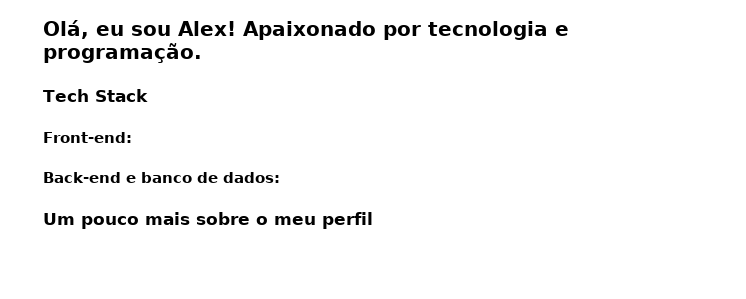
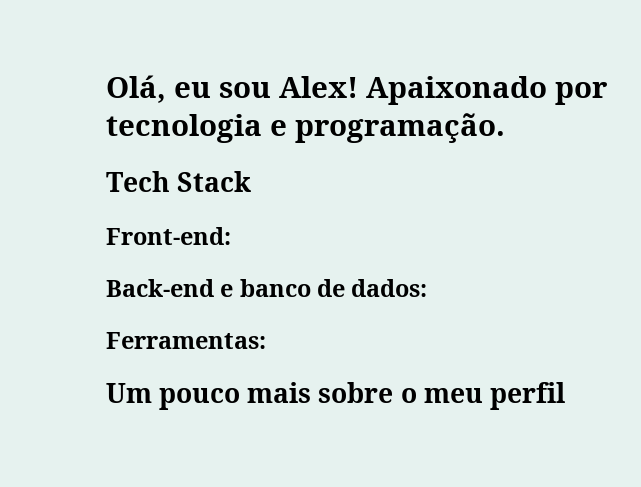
+ Ferramentas:

